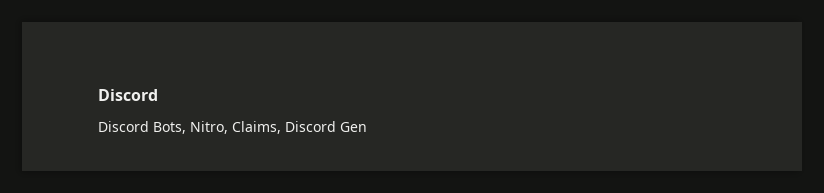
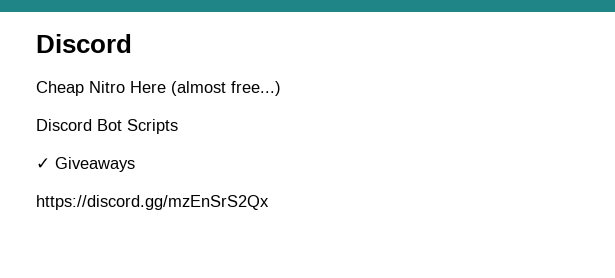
- Discord Bots, Nitro, Claims, Discord Gen
+ Cheap Nitro Here (almost free...)
+ Discord Bot Scripts
+ ✓ Giveaways
+ https://discord.gg/mzEnSrS2Qx

